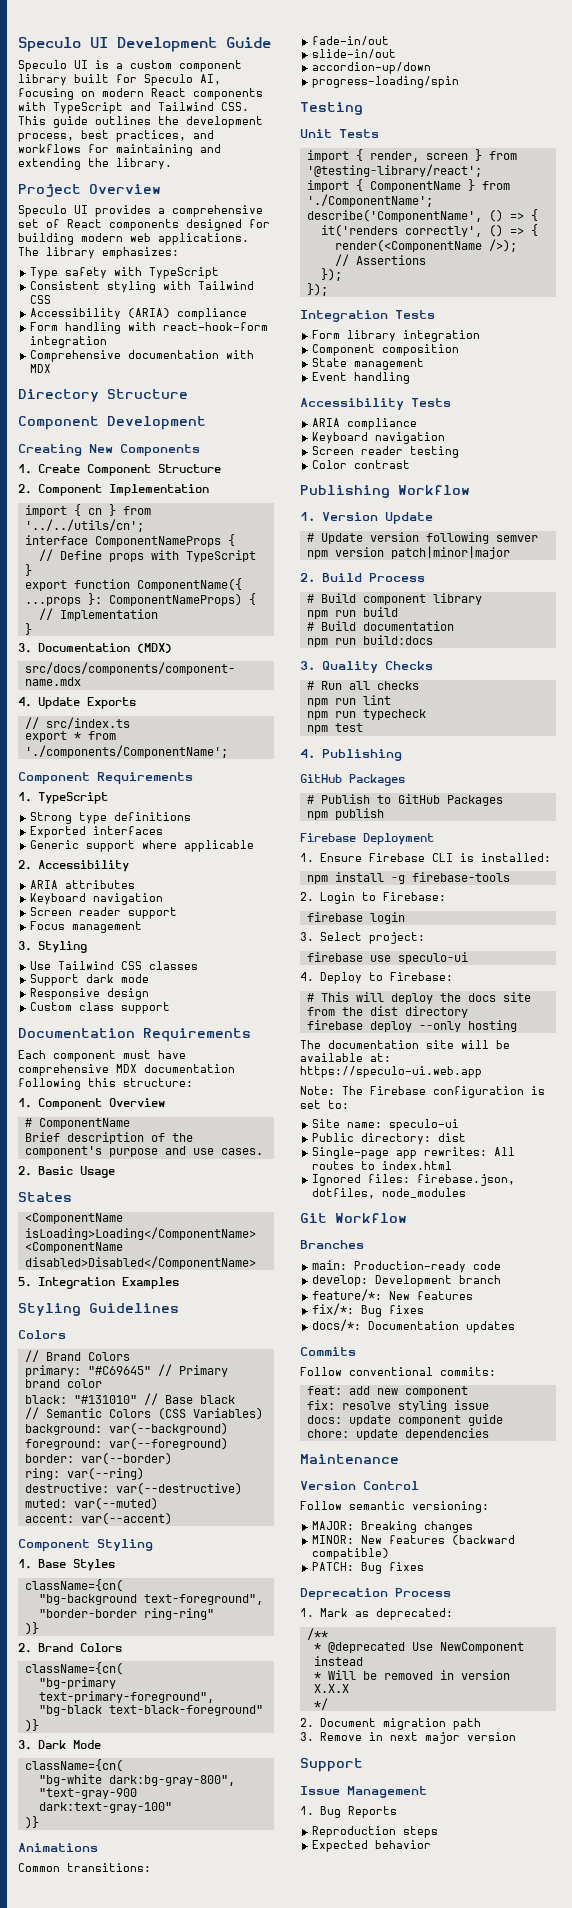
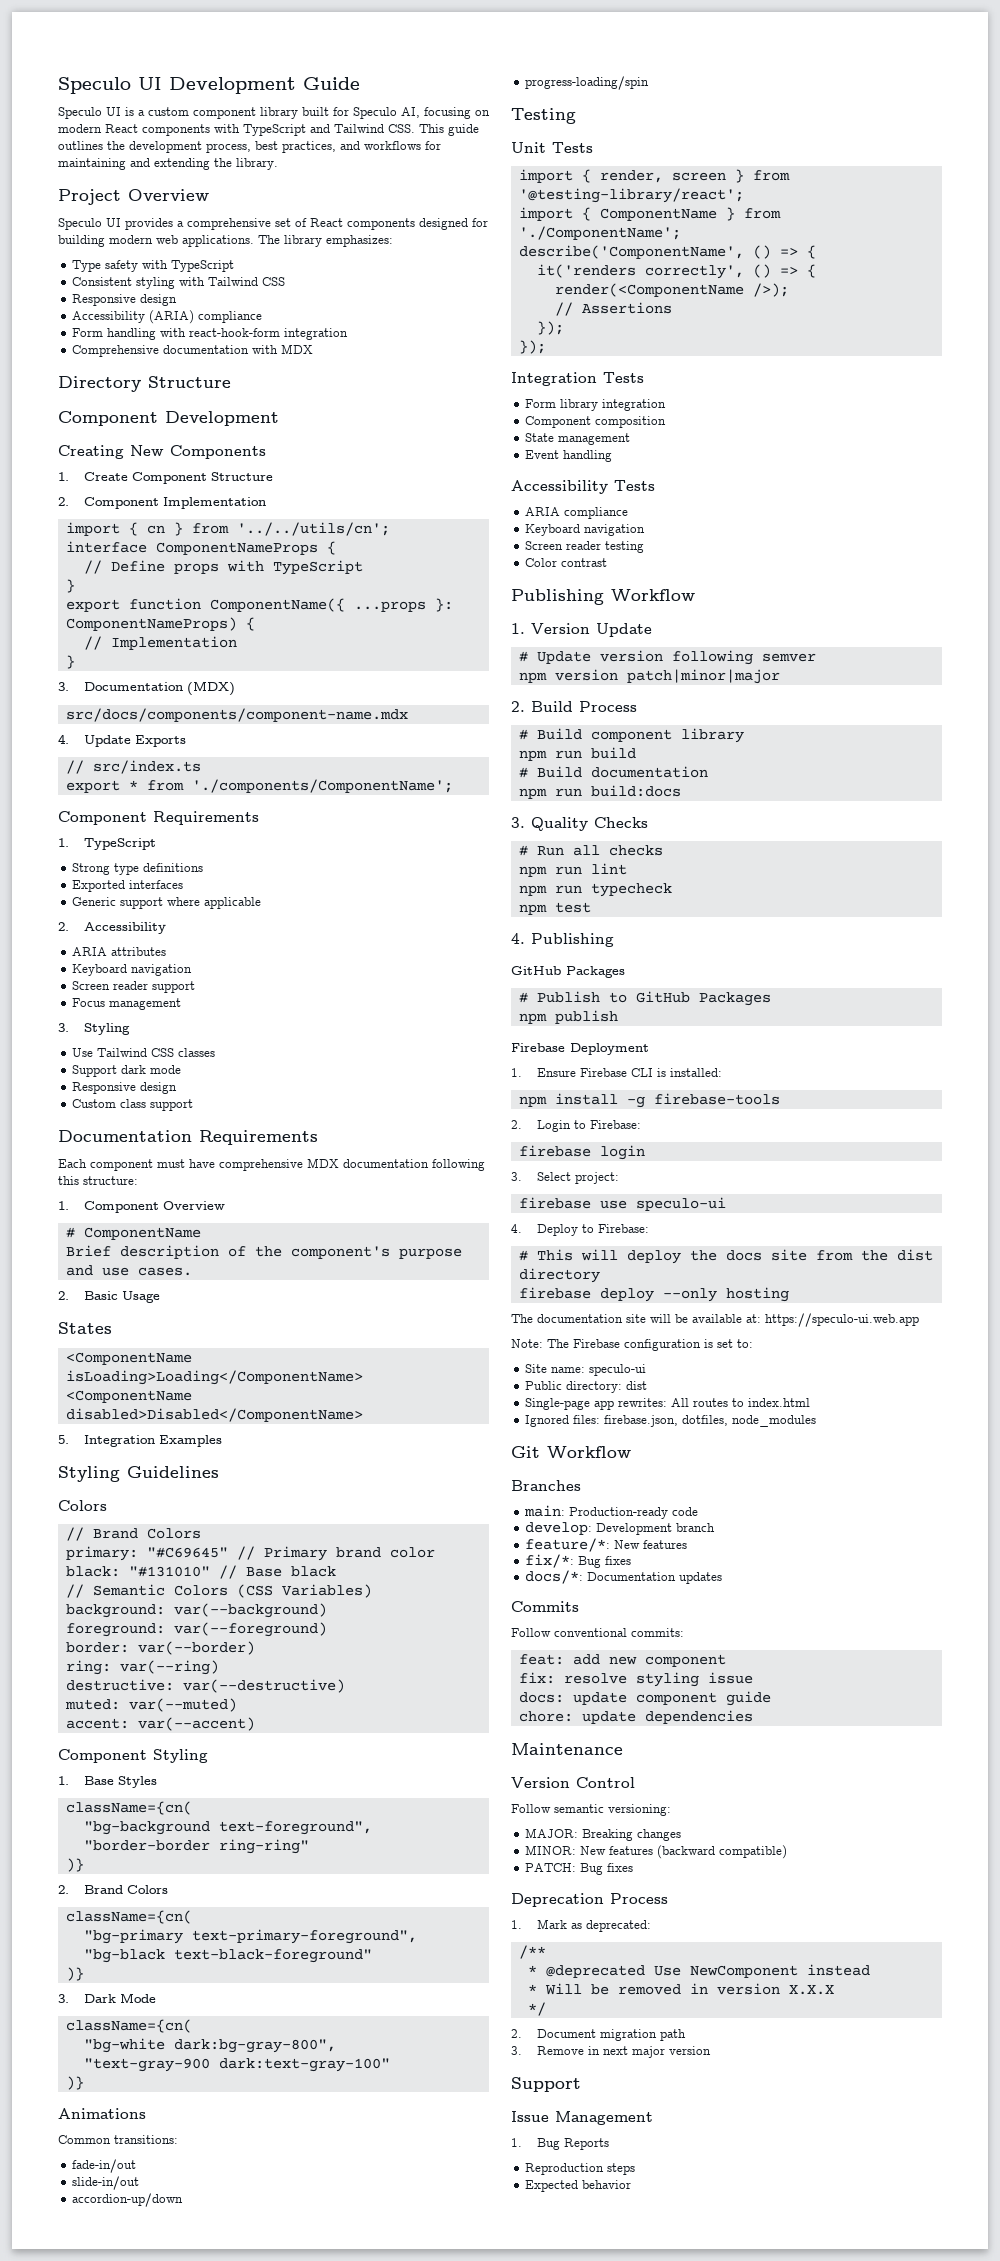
  Consistent styling with Tailwind CSS
+ Responsive design

